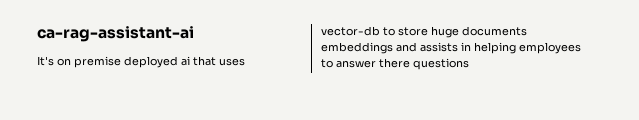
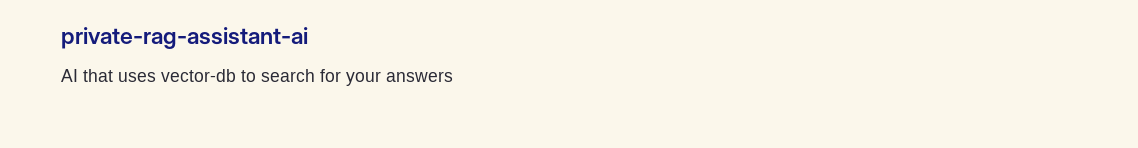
- ca-rag-assistant-ai
- It's on premise deployed ai that uses vector-db to store huge documents embeddings and assists in helping employees to answer there questions
+ private-rag-assistant-ai
+ AI that uses vector-db to search for your answers

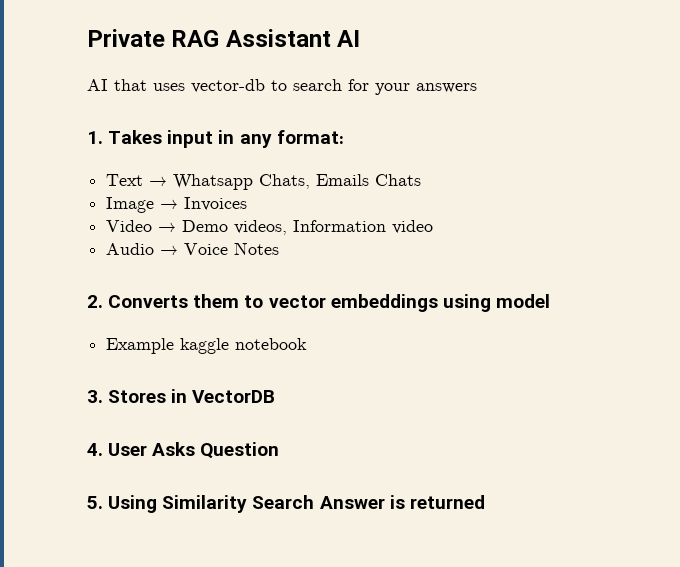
- private-rag-assistant-ai
+ Private RAG Assistant AI
+ 1. Takes input in any format:
+ Text → Whatsapp Chats, Emails Chats
+ Image → Invoices
+ Video → Demo videos, Information video
+ Audio → Voice Notes
+ 2. Converts them to vector embeddings using model
+ Example kaggle notebook
+ 3. Stores in VectorDB
+ 4. User Asks Question
+ 5. Using Similarity Search Answer is returned

